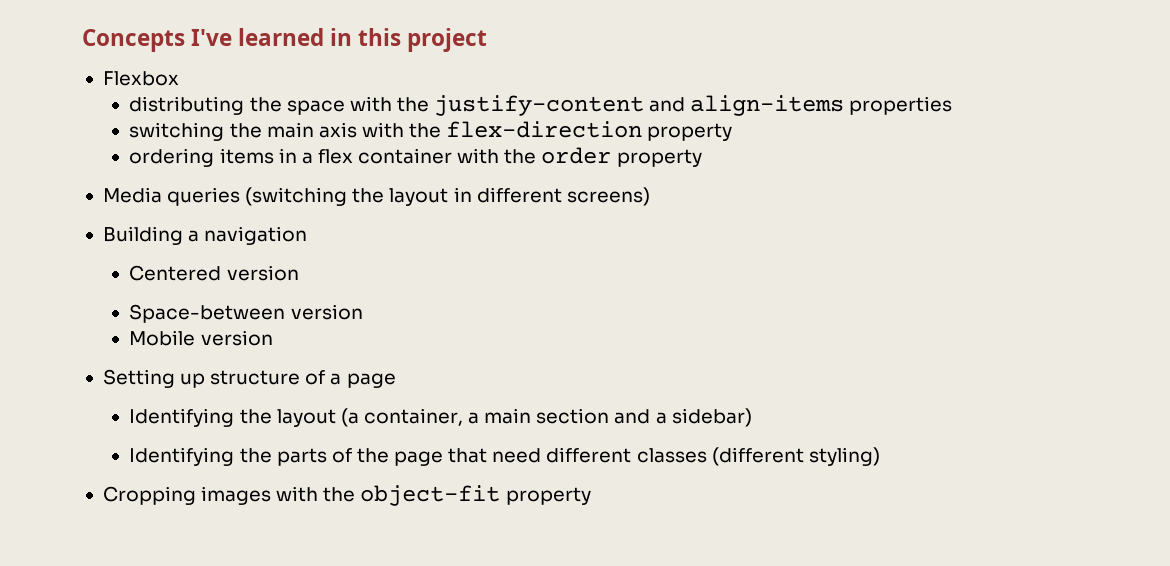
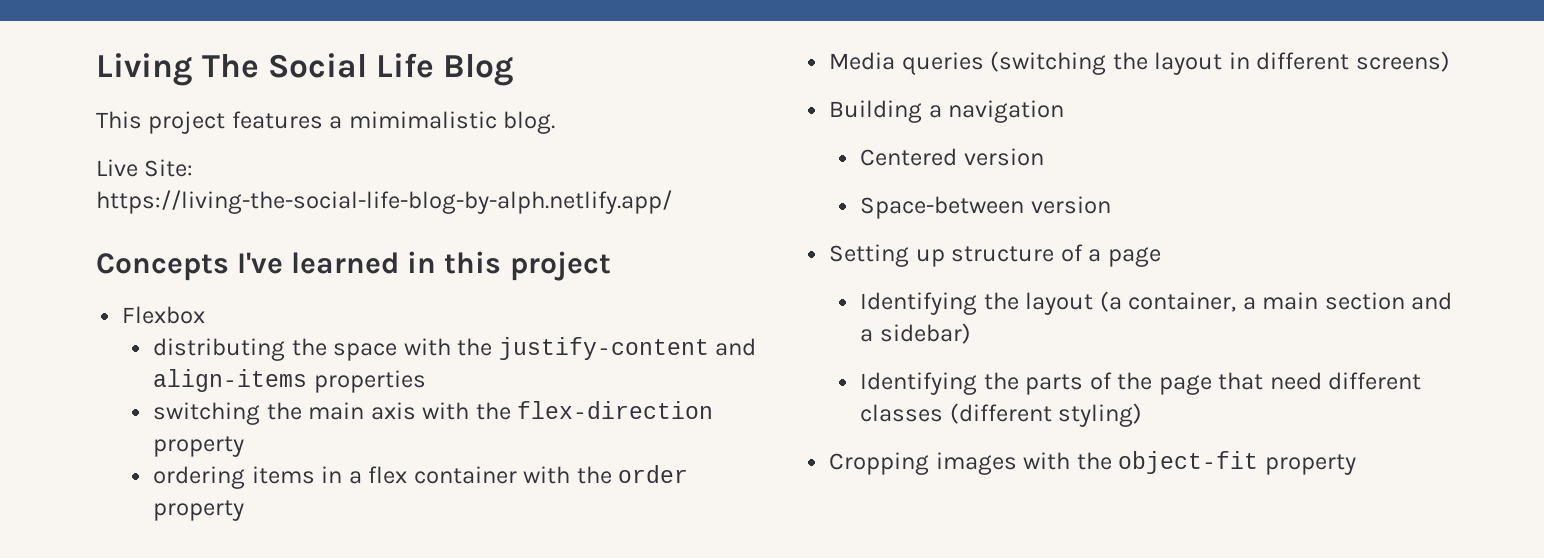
+ Living The Social Life Blog
+ This project features a mimimalistic blog.
+ Live Site: https://living-the-social-life-blog-by-alph.netlify.app/
- Mobile version

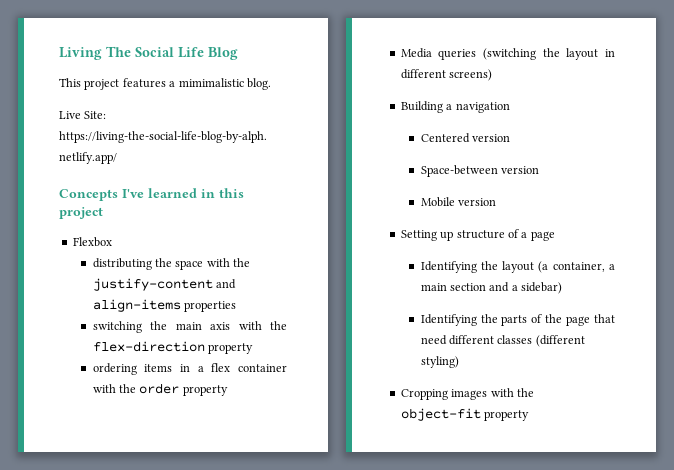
+ Mobile version

